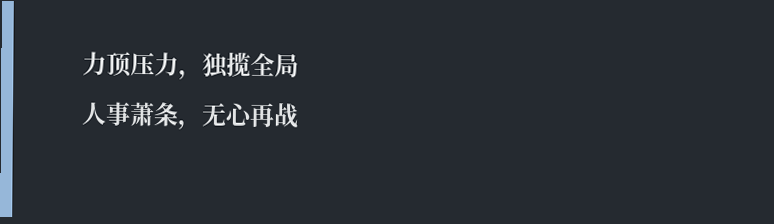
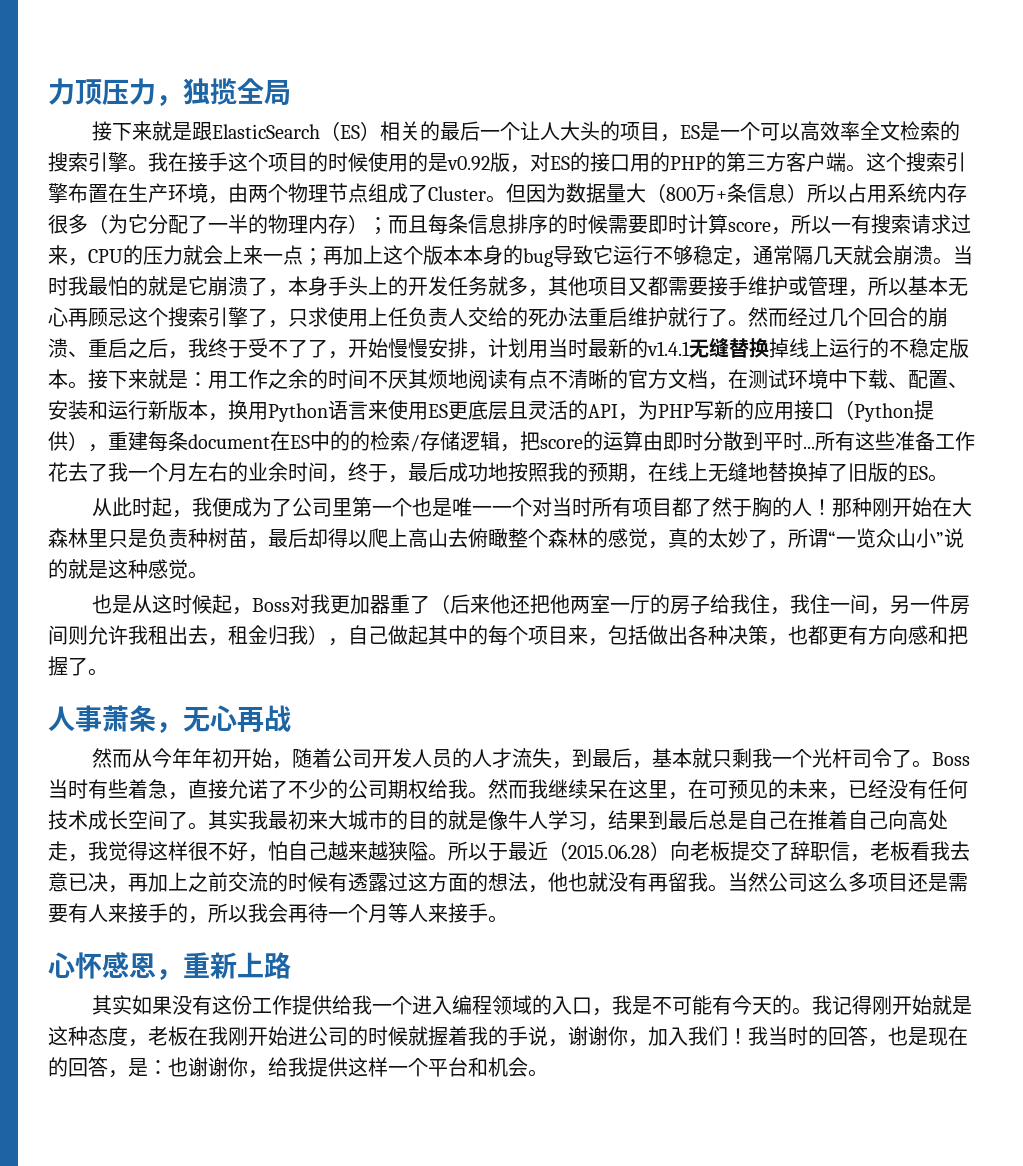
+ 接下来就是跟ElasticSearch（ES）相关的最后一个让人大头的项目，ES是一个可以高效率全文检索的搜索引擎。我在接手这个项目的时候使用的是v0.92版，对ES的接口用的PHP的第三方客户端。这个搜索引擎布置在生产环境，由两个物理节点组成了Cluster。但因为数据量大（800万+条信息）所以占用系统内存很多（为它分配了一半的物理内存）；而且每条信息排序的时候需要即时计算score，所以一有搜索请求过来，CPU的压力就会上来一点；再加上这个版本本身的bug导致它运行不够稳定，通常隔几天就会崩溃。当时我最怕的就是它崩溃了，本身手头上的开发任务就多，其他项目又都需要接手维护或管理，所以基本无心再顾忌这个搜索引擎了，只求使用上任负责人交给的死办法重启维护就行了。然而经过几个回合的崩溃、重启之后，我终于受不了了，开始慢慢安排，计划用当时最新的v1.4.1无缝替换掉线上运行的不稳定版本。接下来就是：用工作之余的时间不厌其烦地阅读有点不清晰的官方文档，在测试环境中下载、配置、安装和运行新版本，换用Python语言来使用ES更底层且灵活的API，为PHP写新的应用接口（Python提供），重建每条document在ES中的的检索/存储逻辑，把score的运算由即时分散到平时...所有这些准备工作花去了我一个月左右的业余时间，终于，最后成功地按照我的预期，在线上无缝地替换掉了旧版的ES。
+ 从此时起，我便成为了公司里第一个也是唯一一个对当时所有项目都了然于胸的人！那种刚开始在大森林里只是负责种树苗，最后却得以爬上高山去俯瞰整个森林的感觉，真的太妙了，所谓“一览众山小”说的就是这种感觉。
+ 也是从这时候起，Boss对我更加器重了（后来他还把他两室一厅的房子给我住，我住一间，另一件房间则允许我租出去，租金归我），自己做起其中的每个项目来，包括做出各种决策，也都更有方向感和把握了。
+ 然而从今年年初开始，随着公司开发人员的人才流失，到最后，基本就只剩我一个光杆司令了。Boss当时有些着急，直接允诺了不少的公司期权给我。然而我继续呆在这里，在可预见的未来，已经没有任何技术成长空间了。其实我最初来大城市的目的就是像牛人学习，结果到最后总是自己在推着自己向高处走，我觉得这样很不好，怕自己越来越狭隘。所以于最近（2015.06.28）向老板提交了辞职信，老板看我去意已决，再加上之前交流的时候有透露过这方面的想法，他也就没有再留我。当然公司这么多项目还是需要有人来接手的，所以我会再待一个月等人来接手。
+ 心怀感恩，重新上路
+ 其实如果没有这份工作提供给我一个进入编程领域的入口，我是不可能有今天的。我记得刚开始就是这种态度，老板在我刚开始进公司的时候就握着我的手说，谢谢你，加入我们！我当时的回答，也是现在的回答，是：也谢谢你，给我提供这样一个平台和机会。

